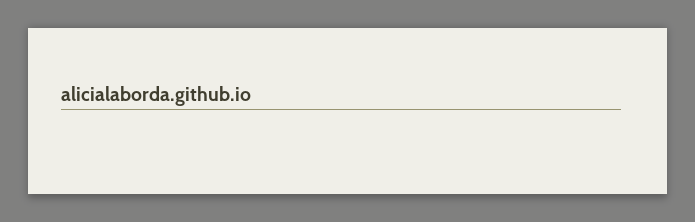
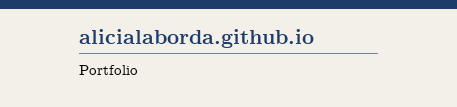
+ Portfolio

